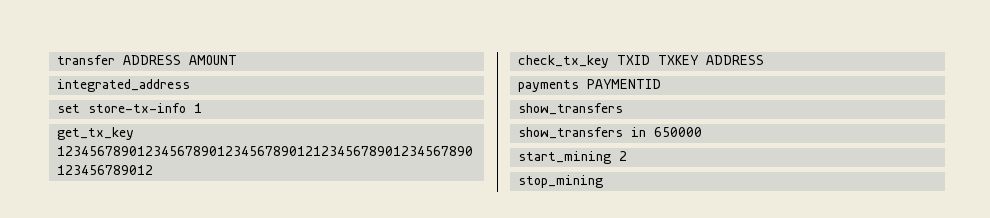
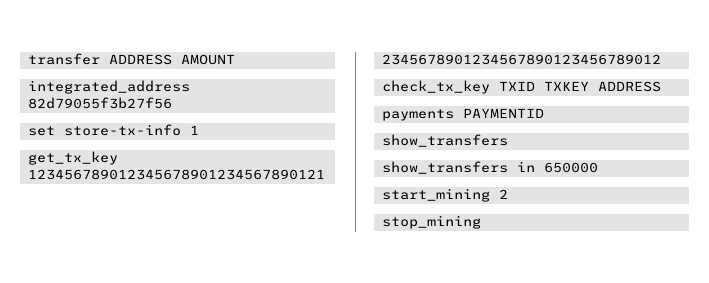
- integrated_address
+ integrated_address 82d79055f3b27f56

